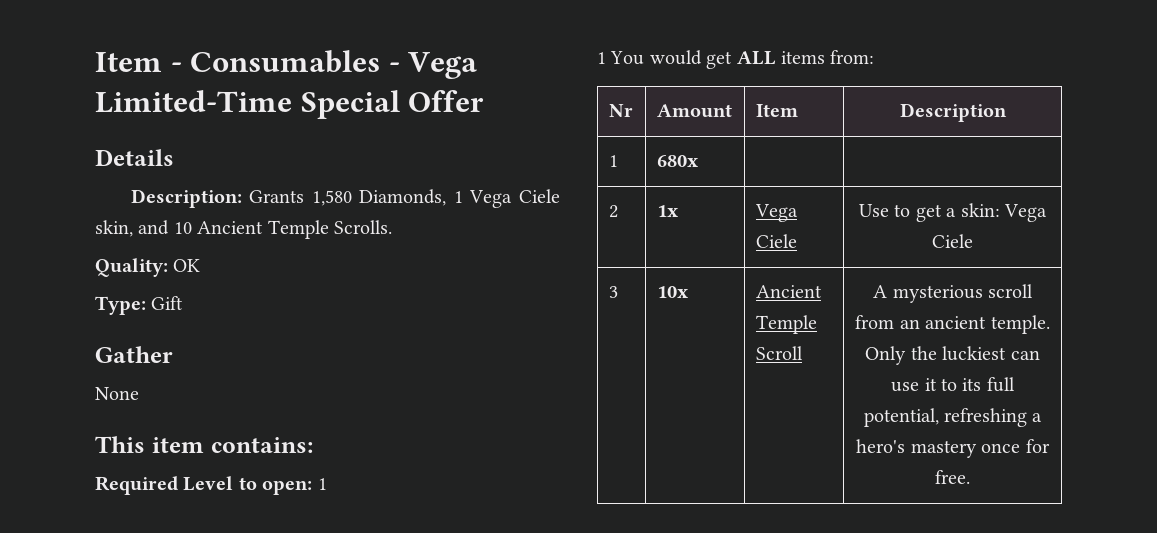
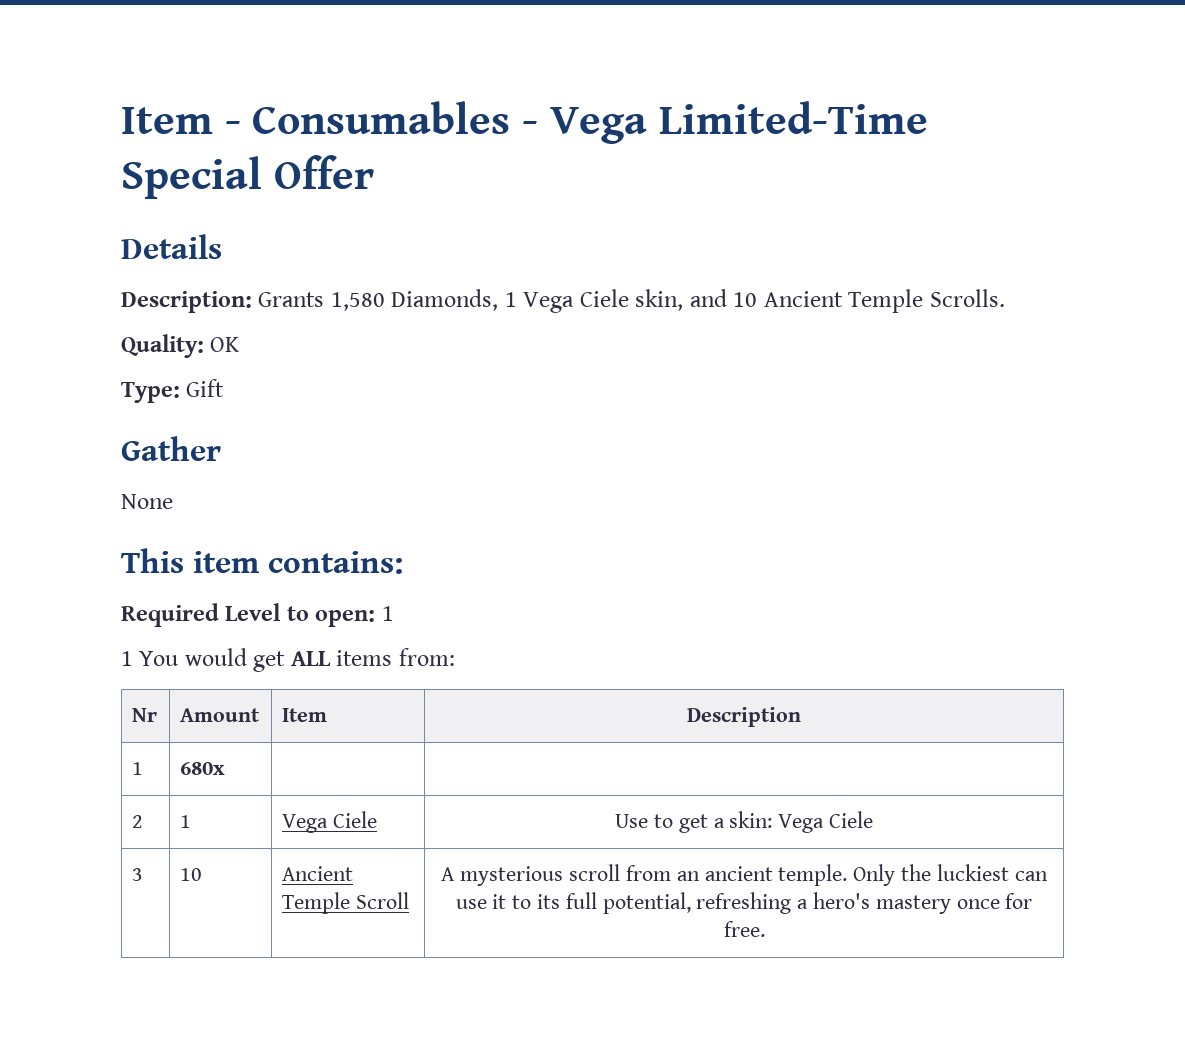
- 2 | 1x | Vega Ciele | Use to get a skin: Vega Ciele
+ 2 | 1 | Vega Ciele | Use to get a skin: Vega Ciele
- 3 | 10x | Ancient Temple Scroll | A mysterious scroll from an ancient temple. Only the luckiest can use it to its full potential, refreshing a hero's mastery once for free.
+ 3 | 10 | Ancient Temple Scroll | A mysterious scroll from an ancient temple. Only the luckiest can use it to its full potential, refreshing a hero's mastery once for free.

